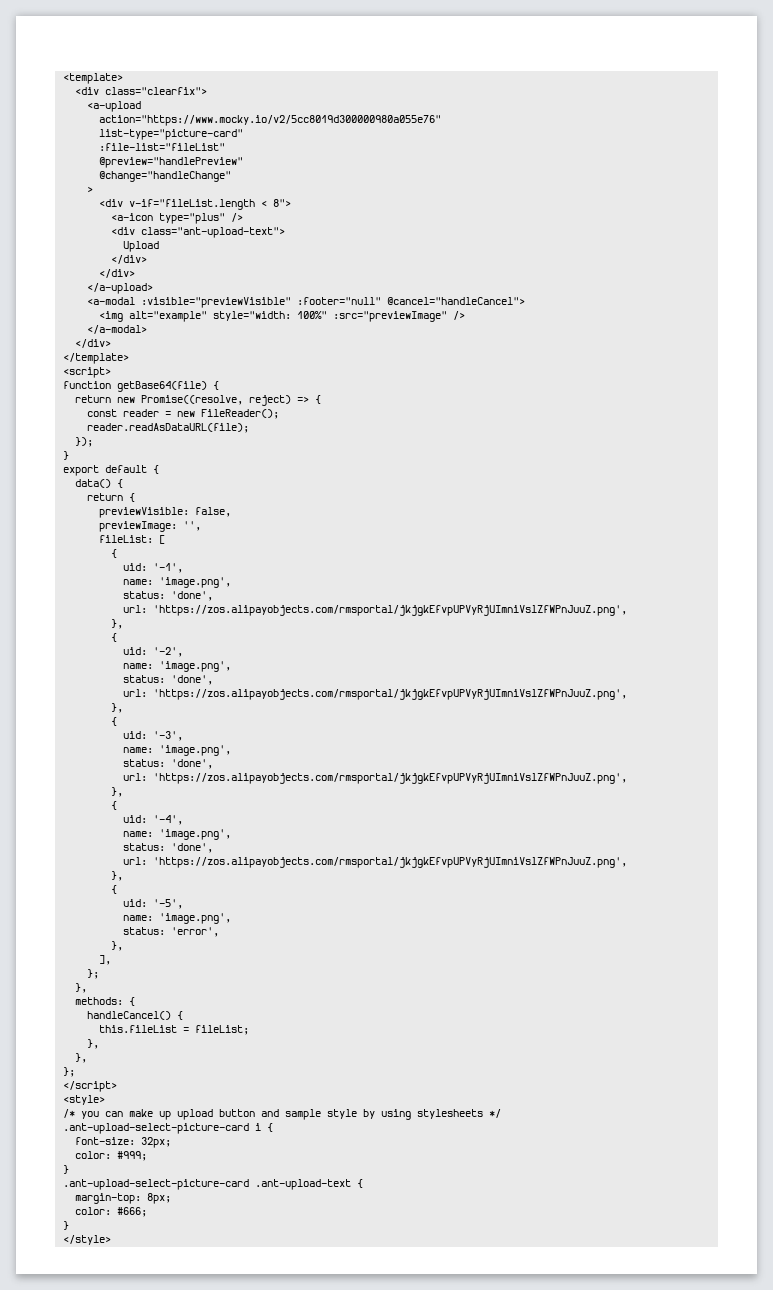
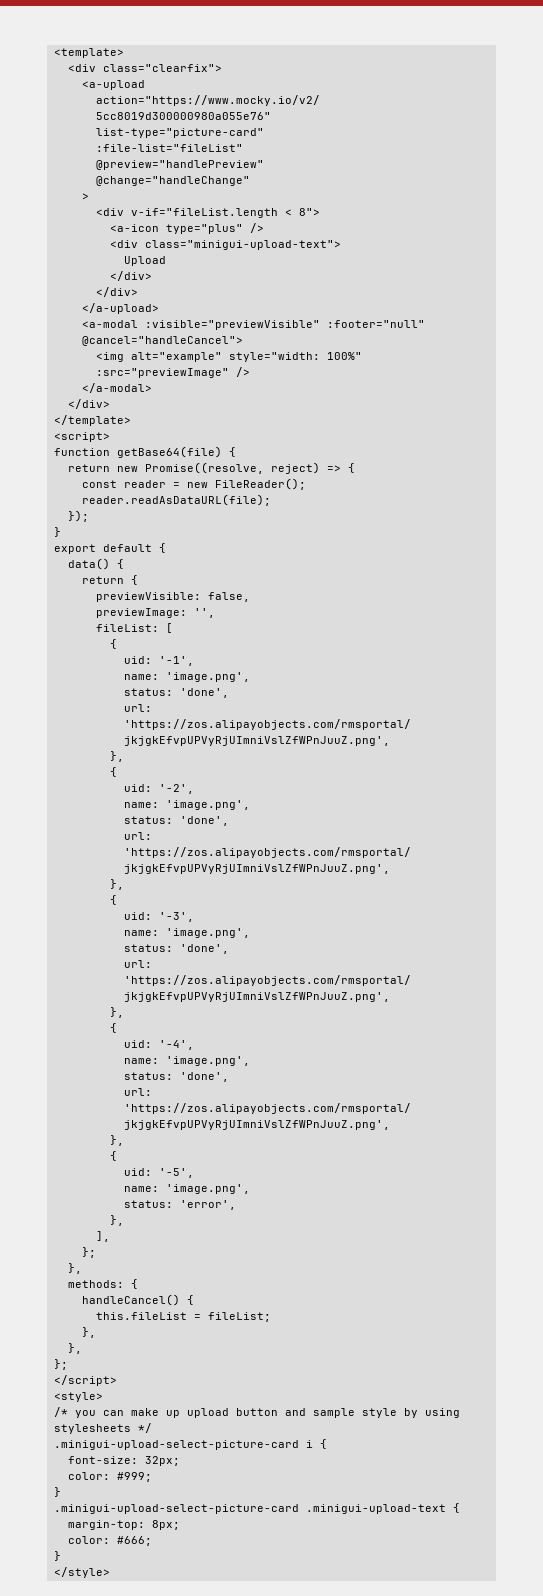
- <div class="ant-upload-text">
+ <div class="minigui-upload-text">
- .ant-upload-select-picture-card i {
+ .minigui-upload-select-picture-card i {
- .ant-upload-select-picture-card .ant-upload-text {
+ .minigui-upload-select-picture-card .minigui-upload-text {

